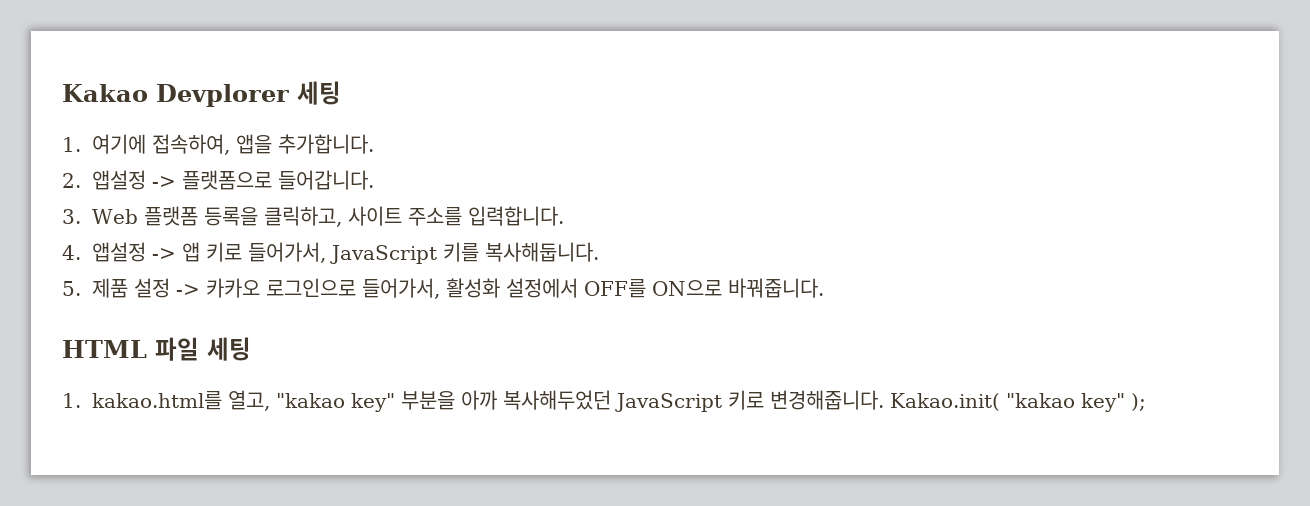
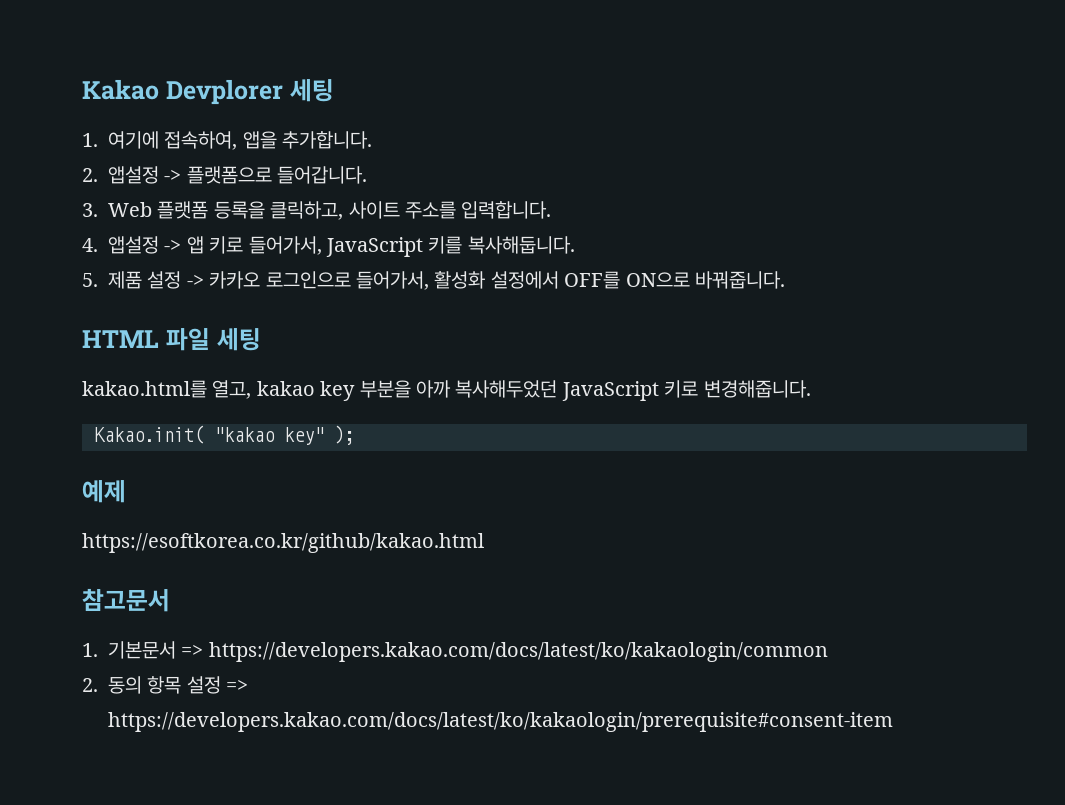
- 1. kakao.html를 열고, "kakao key" 부분을 아까 복사해두었던 JavaScript 키로 변경해줍니다. Kakao.init( "kakao key" );
+ kakao.html를 열고, kakao key 부분을 아까 복사해두었던 JavaScript 키로 변경해줍니다.
+ Kakao.init( "kakao key" );
+ 예제
+ https://esoftkorea.co.kr/github/kakao.html
+ 참고문서
+ 1. 기본문서 => https://developers.kakao.com/docs/latest/ko/kakaologin/common
+ 2. 동의 항목 설정 => https://developers.kakao.com/docs/latest/ko/kakaologin/prerequisite#consent-item

